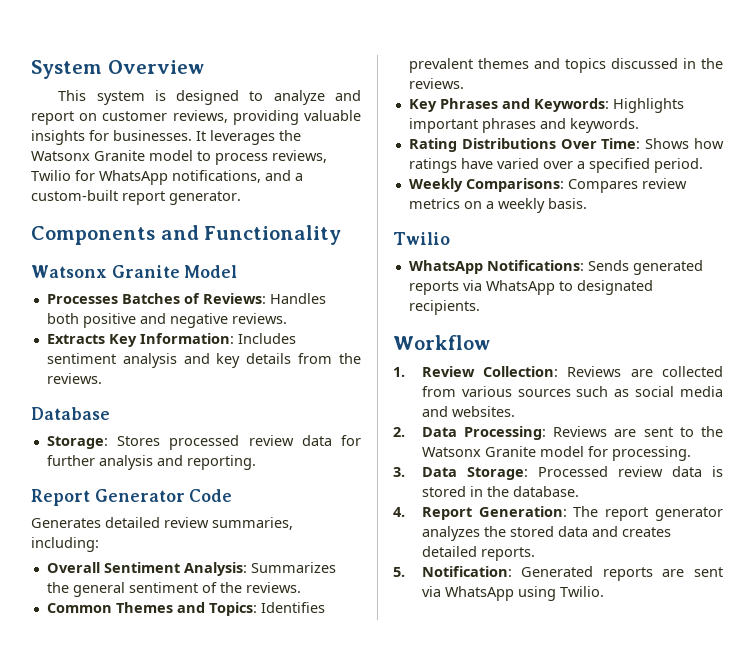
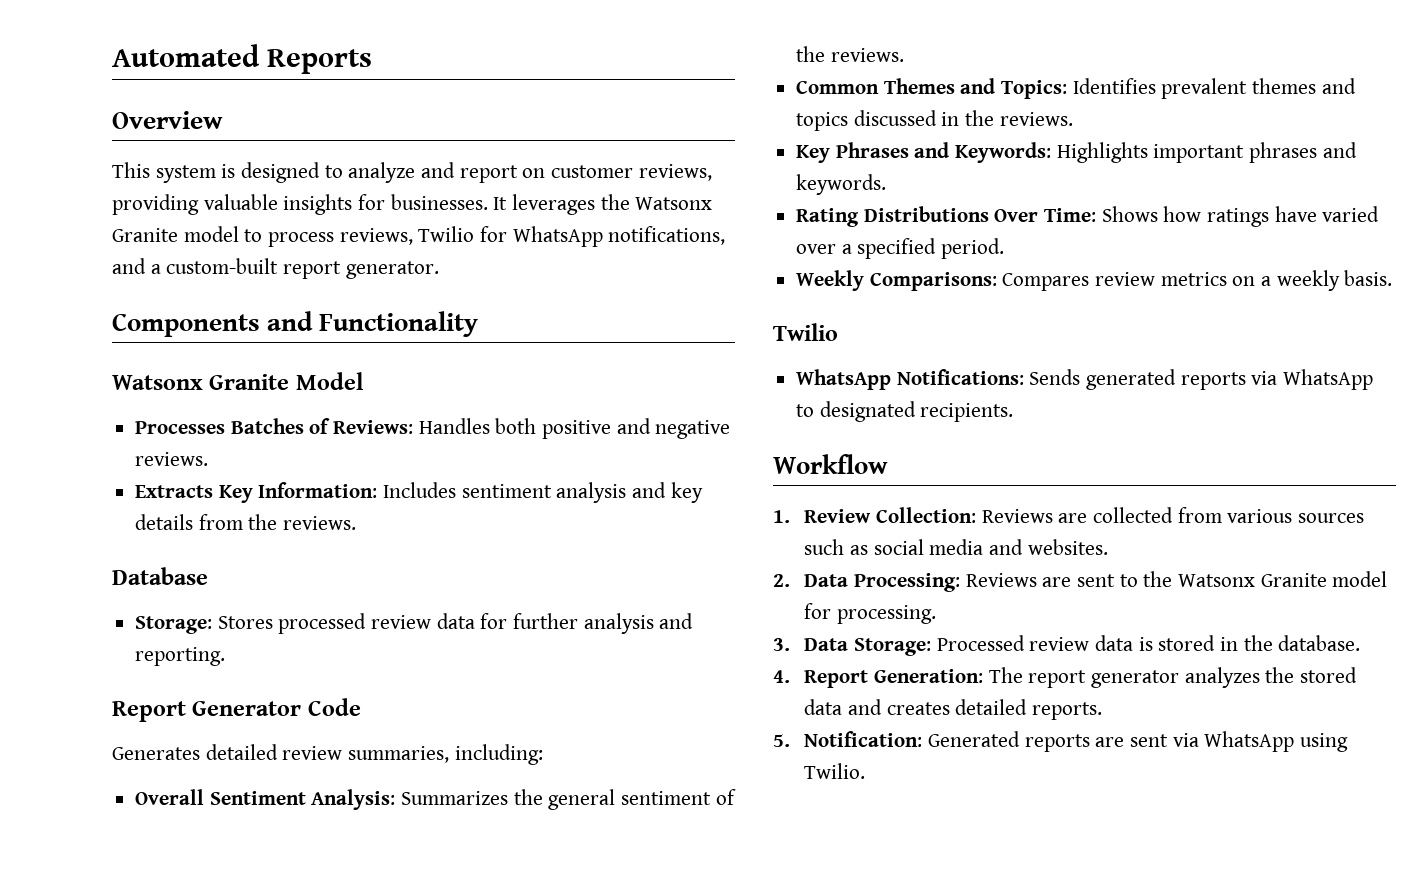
- System Overview
+ Automated Reports
+ Overview

